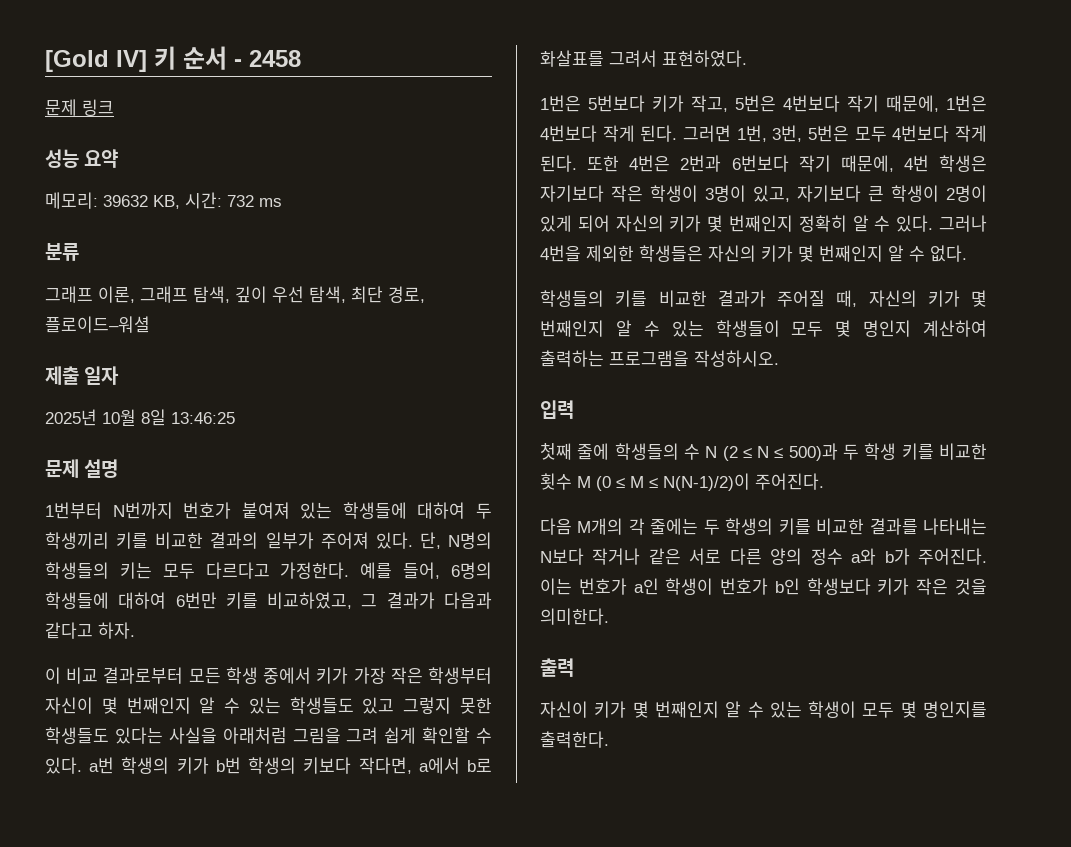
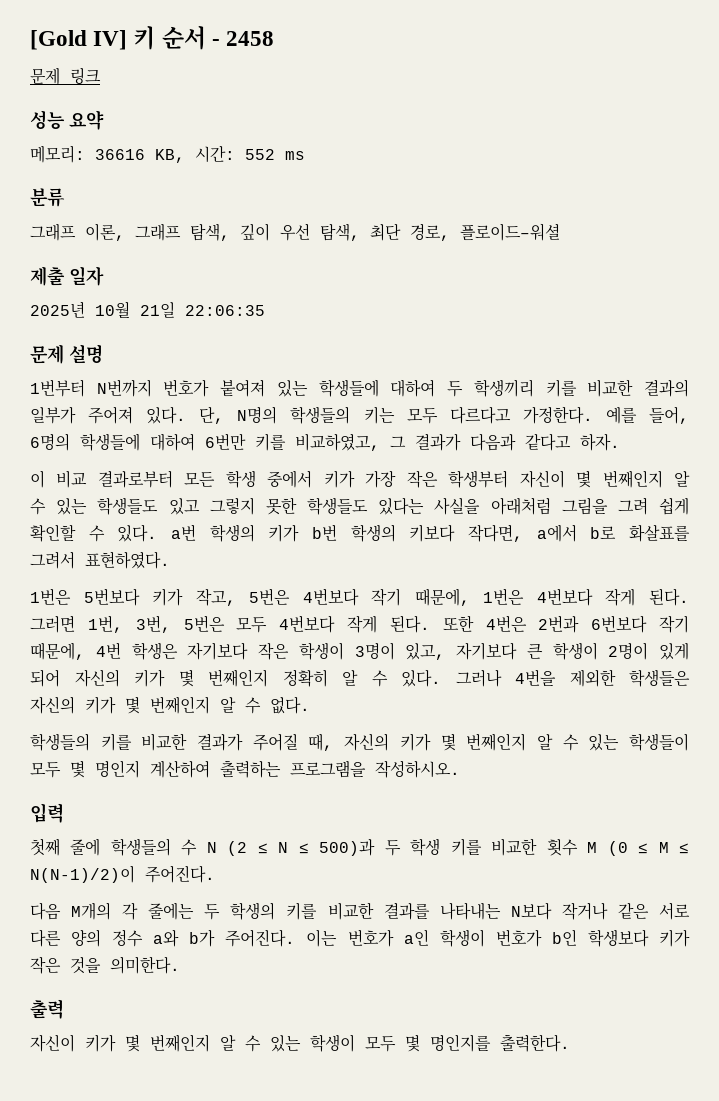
- 메모리: 39632 KB, 시간: 732 ms
+ 메모리: 36616 KB, 시간: 552 ms
- 2025년 10월 8일 13:46:25
+ 2025년 10월 21일 22:06:35

